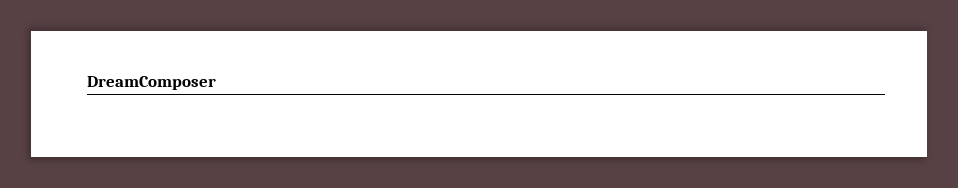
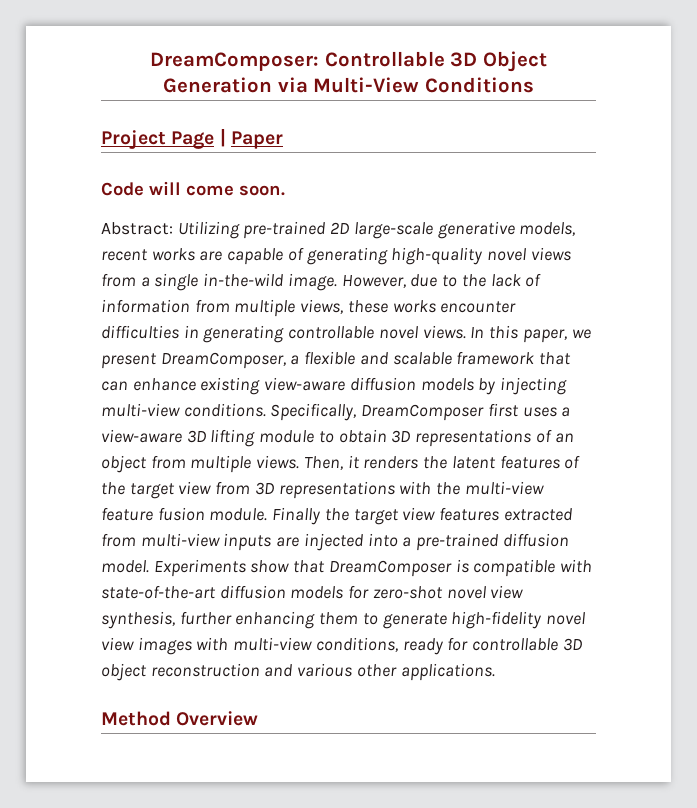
- DreamComposer
+ DreamComposer: Controllable 3D Object Generation via Multi-View Conditions
+ Project Page | Paper
+ Code will come soon.
+ Abstract: Utilizing pre-trained 2D large-scale generative models, recent works are capable of generating high-quality novel views from a single in-the-wild image. However, due to the lack of information from multiple views, these works encounter difficulties in generating controllable novel views. In this paper, we present DreamComposer, a flexible and scalable framework that can enhance existing view-aware diffusion models by injecting multi-view conditions. Specifically, DreamComposer first uses a view-aware 3D lifting module to obtain 3D representations of an object from multiple views. Then, it renders the latent features of the target view from 3D representations with the multi-view feature fusion module. Finally the target view features extracted from multi-view inputs are injected into a pre-trained diffusion model. Experiments show that DreamComposer is compatible with state-of-the-art diffusion models for zero-shot novel view synthesis, further enhancing them to generate high-fidelity novel view images with multi-view conditions, ready for controllable 3D object reconstruction and various other applications.
+ Method Overview

